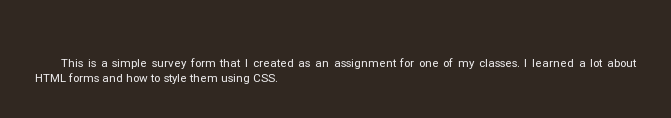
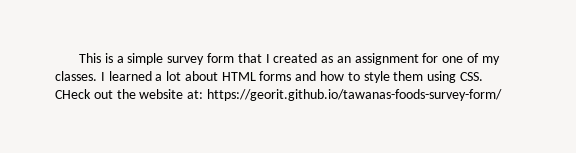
- I learned a lot about HTML forms and how to style them using CSS.
+ I learned a lot about HTML forms and how to style them using CSS. CHeck out the website at: https://georit.github.io/tawanas-foods-survey-form/

